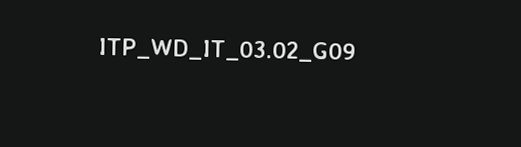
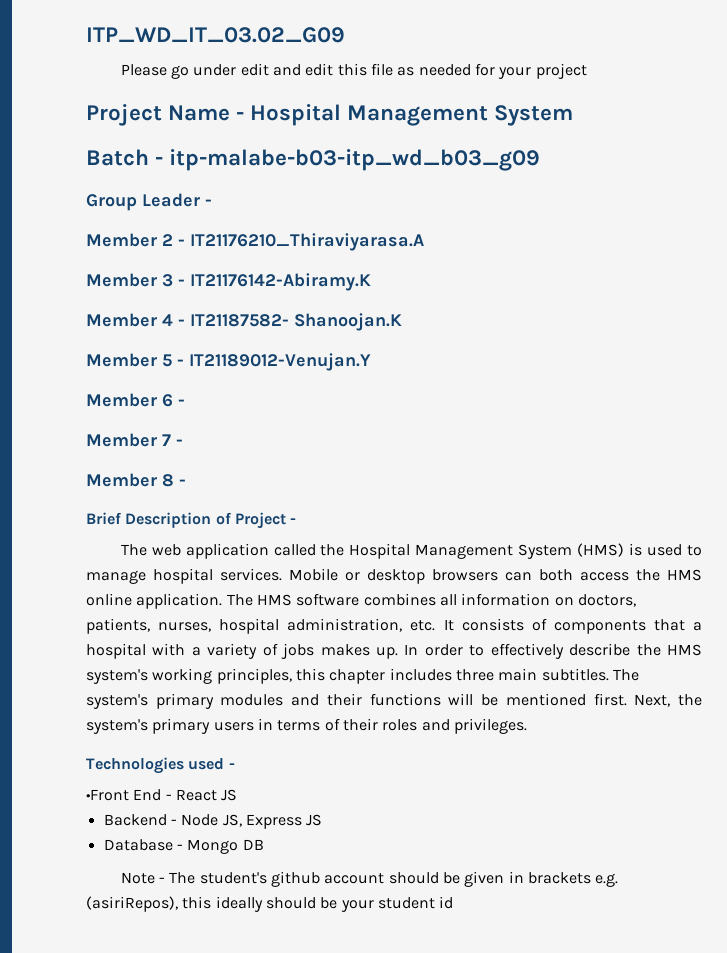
+ Please go under edit and edit this file as needed for your project
+ Project Name - Hospital Management System
+ Batch - itp-malabe-b03-itp_wd_b03_g09
+ Group Leader -
+ Member 2 - IT21176210_Thiraviyarasa.A
+ Member 3 - IT21176142-Abiramy.K
+ Member 4 - IT21187582- Shanoojan.K
+ Member 5 - IT21189012-Venujan.Y
+ Member 6 -
+ Member 7 -
+ Member 8 -
+ Brief Description of Project -
+ The web application called the Hospital Management System (HMS) is used to manage hospital services. Mobile or desktop browsers can both access the HMS online application. The HMS software combines all information on doctors, patients, nurses, hospital administration, etc. It consists of components that a hospital with a variety of jobs makes up. In order to effectively describe the HMS system's working principles, this chapter includes three main subtitles. The system's primary modules and their functions will be mentioned first. Next, the system's primary users in terms of their roles and privileges.
+ Technologies used -
+ •Front End - React JS
+ Backend - Node JS, Express JS
+ Database - Mongo DB
+ Note - The student's github account should be given in brackets e.g. (asiriRepos), this ideally should be your student id

